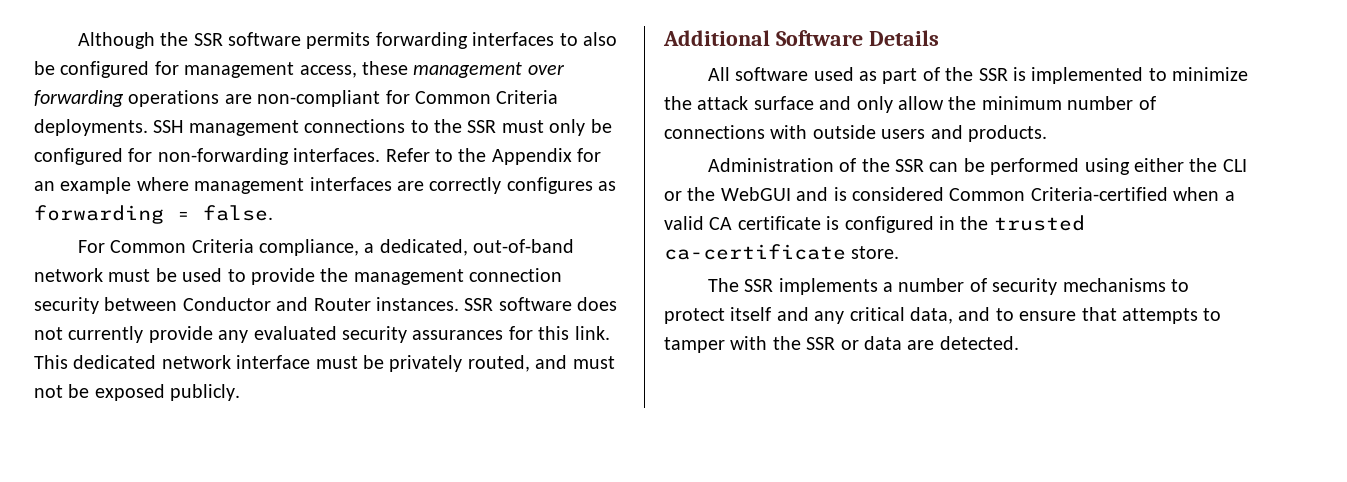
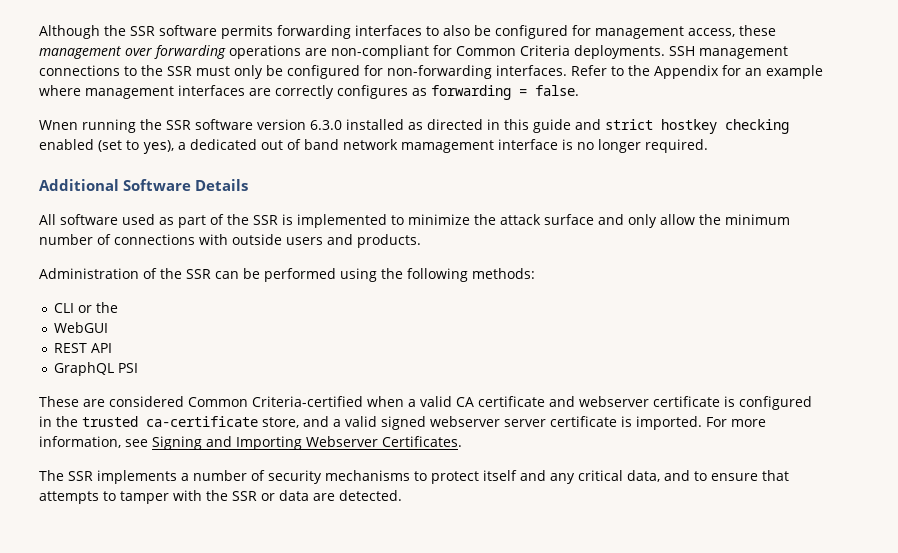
- For Common Criteria compliance, a dedicated, out-of-band network must be used to provide the management connection security between Conductor and Router instances. SSR software does not currently provide any evaluated security assurances for this link. This dedicated network interface must be privately routed, and must not be exposed publicly.
+ Wnen running the SSR software version 6.3.0 installed as directed in this guide and strict hostkey checking enabled (set to yes), a dedicated out of band network mamagement interface is no longer required.
- Administration of the SSR can be performed using either the CLI or the WebGUI and is considered Common Criteria-certified when a valid CA certificate is configured in the trusted ca-certificate store.
+ Administration of the SSR can be performed using the following methods:
+ CLI or the
+ WebGUI
+ REST API
+ GraphQL PSI
+ These are considered Common Criteria-certified when a valid CA certificate and webserver certificate is configured in the trusted ca-certificate store, and a valid signed webserver server certificate is imported. For more information, see Signing and Importing Webserver Certificates.

